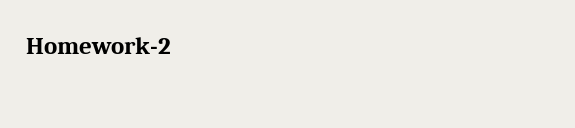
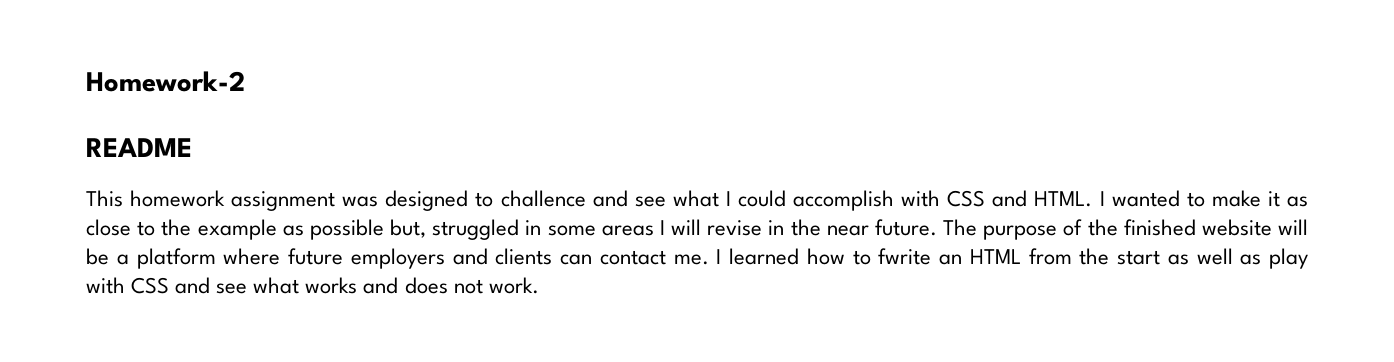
+ README
+ This homework assignment was designed to challence and see what I could accomplish with CSS and HTML. I wanted to make it as close to the example as possible but, struggled in some areas I will revise in the near future. The purpose of the finished website will be a platform where future employers and clients can contact me. I learned how to fwrite an HTML from the start as well as play with CSS and see what works and does not work.

